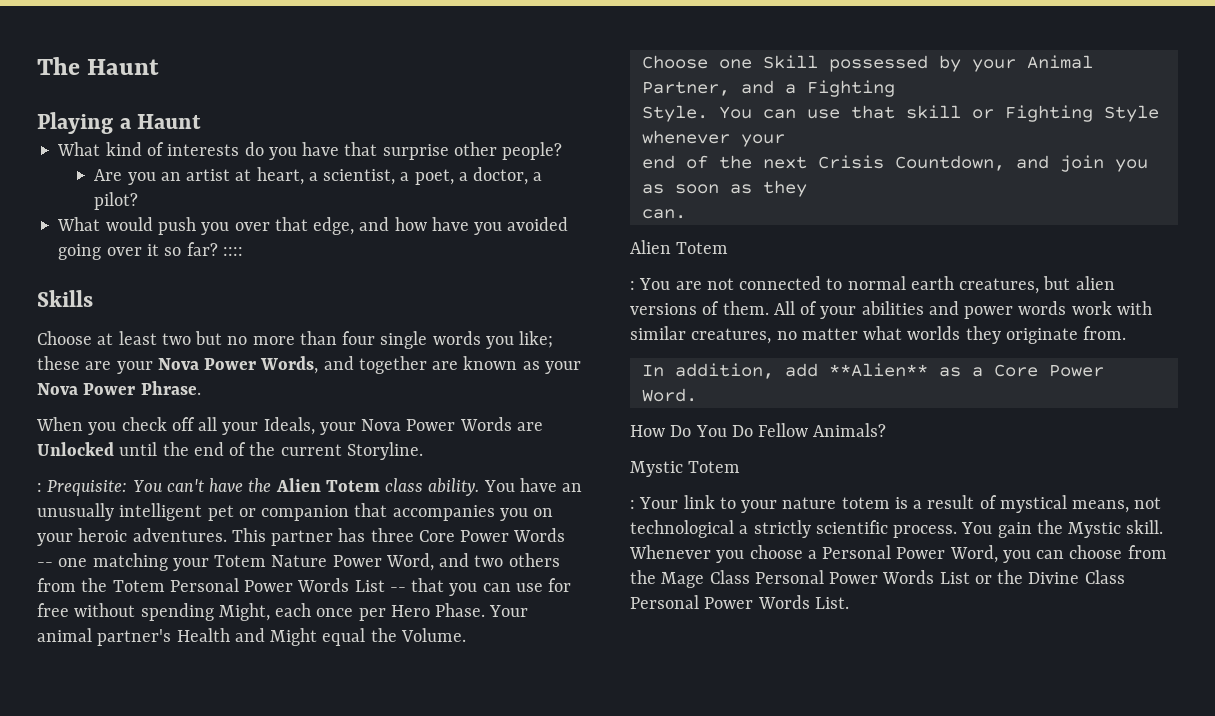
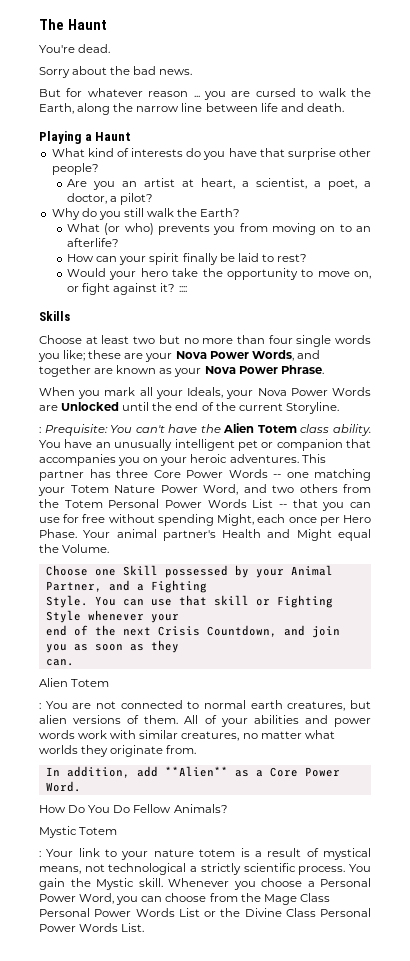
+ You're dead.
+ Sorry about the bad news.
+ But for whatever reason ... you are cursed to walk the Earth, along the narrow line between life and death.
- What would push you over that edge, and how have you avoided going over it so far? ::::
+ Why do you still walk the Earth?
+ What (or who) prevents you from moving on to an afterlife?
+ How can your spirit finally be laid to rest?
+ Would your hero take the opportunity to move on, or fight against it? ::::
- When you check off all your Ideals, your Nova Power Words are Unlocked until the end of the current Storyline.
+ When you mark all your Ideals, your Nova Power Words are Unlocked until the end of the current Storyline.

